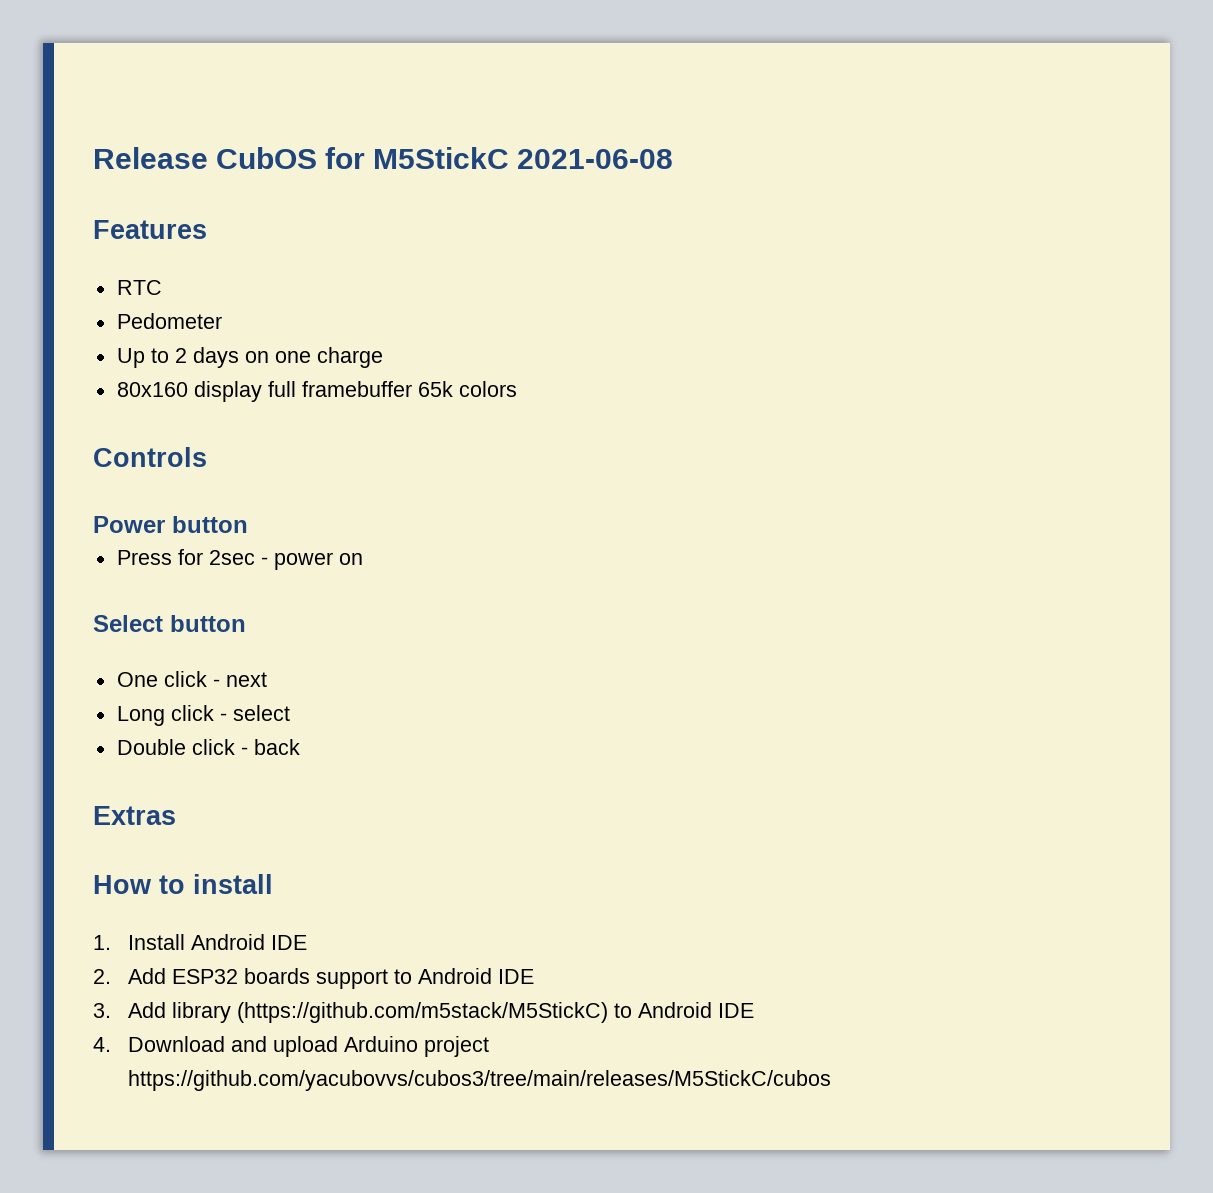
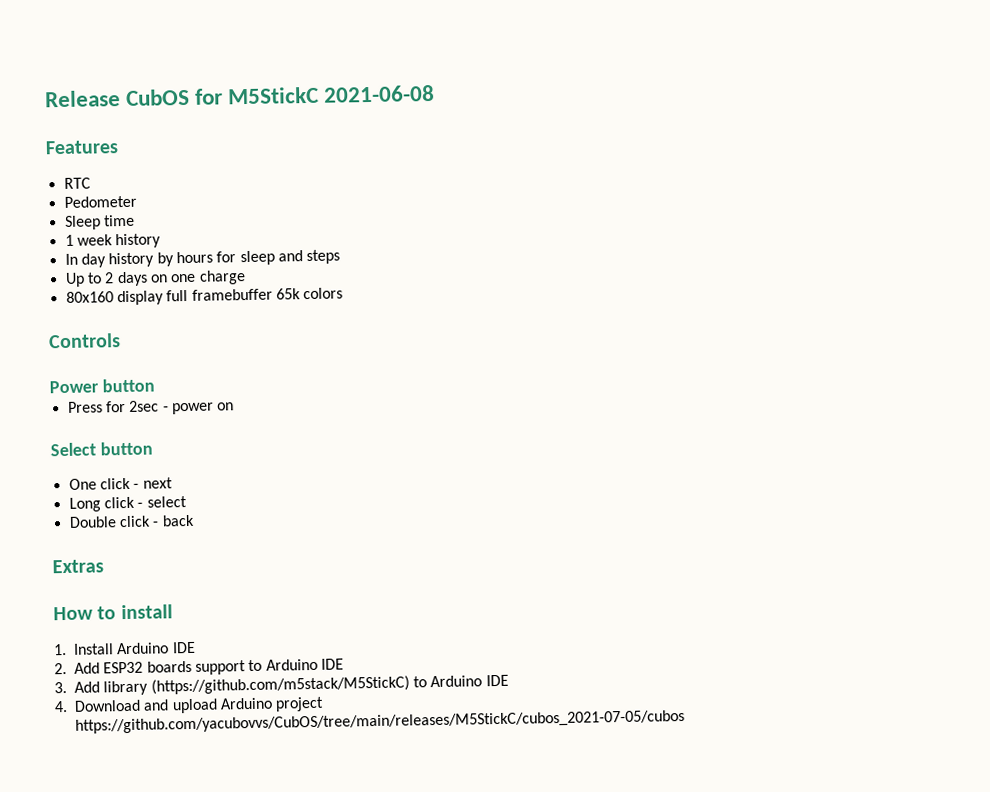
+ Sleep time
+ 1 week history
+ In day history by hours for sleep and steps
- 1. Install Android IDE
+ 1. Install Arduino IDE
- 2. Add ESP32 boards support to Android IDE
+ 2. Add ESP32 boards support to Arduino IDE
- 3. Add library (https://github.com/m5stack/M5StickC) to Android IDE
+ 3. Add library (https://github.com/m5stack/M5StickC) to Arduino IDE
- 4. Download and upload Arduino project https://github.com/yacubovvs/cubos3/tree/main/releases/M5StickC/cubos
+ 4. Download and upload Arduino project https://github.com/yacubovvs/CubOS/tree/main/releases/M5StickC/cubos_2021-07-05/cubos

